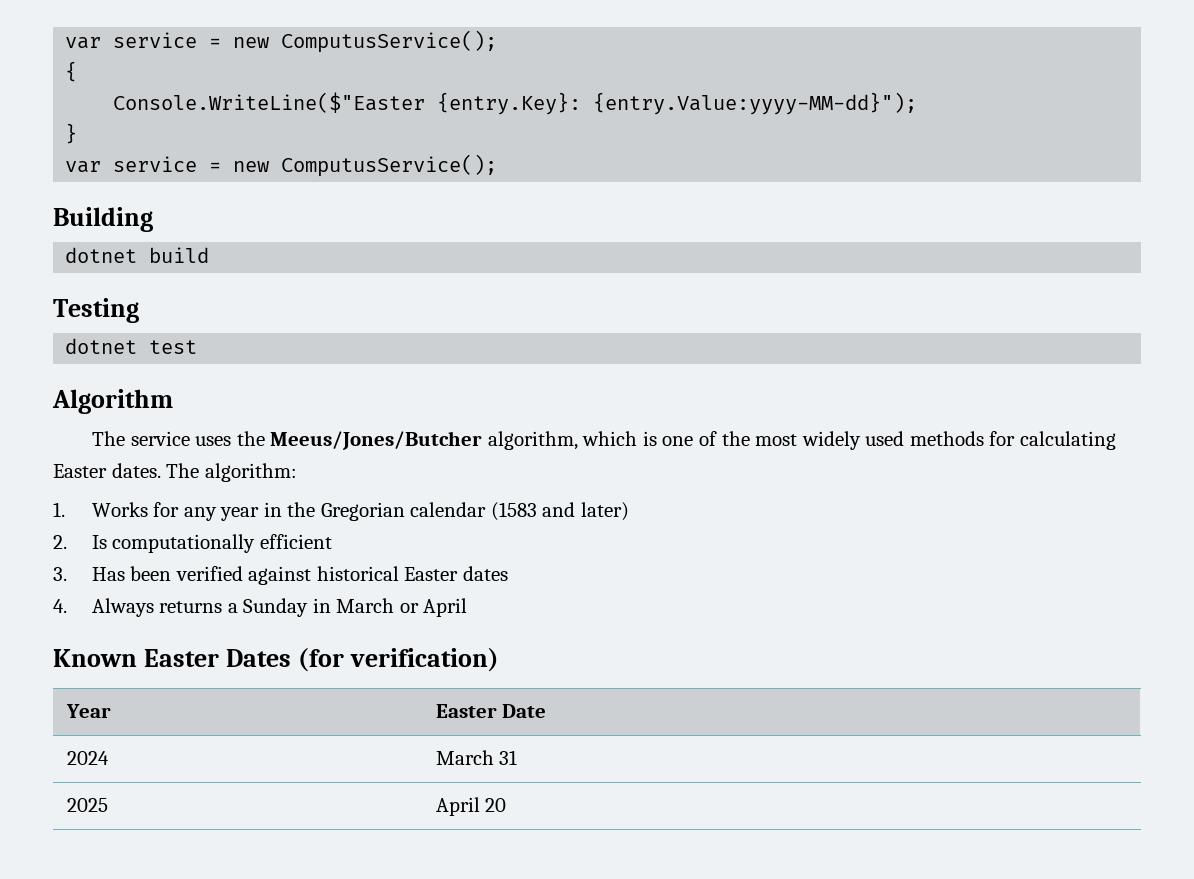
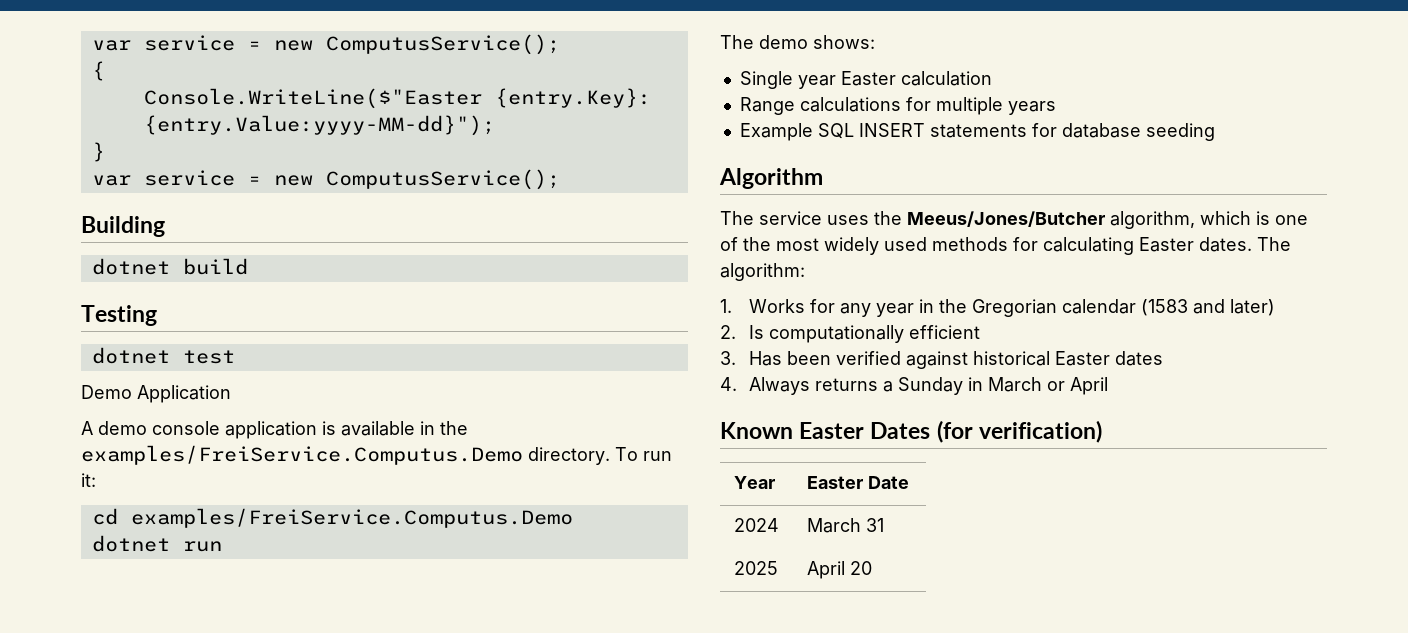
+ Demo Application
+ A demo console application is available in the examples/FreiService.Computus.Demo directory. To run it:
+ cd examples/FreiService.Computus.Demo
+ dotnet run
+ The demo shows:
+ Single year Easter calculation
+ Range calculations for multiple years
+ Example SQL INSERT statements for database seeding

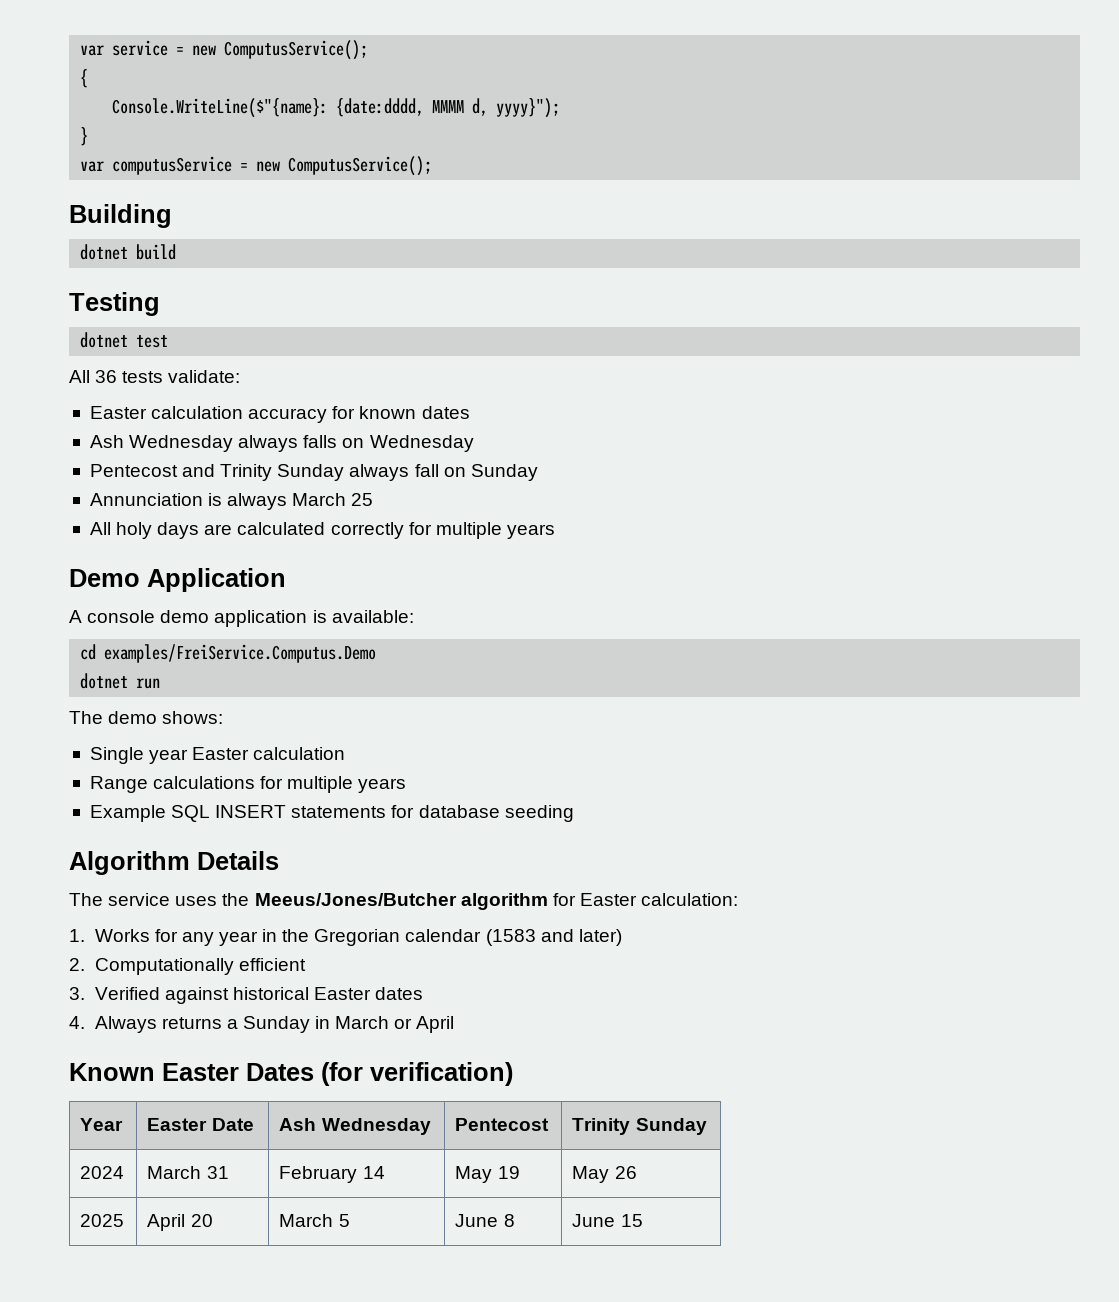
- Console.WriteLine($"Easter {entry.Key}: {entry.Value:yyyy-MM-dd}");
+ Console.WriteLine($"{name}: {date:dddd, MMMM d, yyyy}");
  }
- var service = new ComputusService();
+ var computusService = new ComputusService();
+ All 36 tests validate:
+ Easter calculation accuracy for known dates
+ Ash Wednesday always falls on Wednesday
+ Pentecost and Trinity Sunday always fall on Sunday
+ Annunciation is always March 25
+ All holy days are calculated correctly for multiple years
  Demo Application
- A demo console application is available in the examples/FreiService.Computus.Demo directory. To run it:
+ A console demo application is available:
- Algorithm
+ Algorithm Details
- The service uses the Meeus/Jones/Butcher algorithm, which is one of the most widely used methods for calculating Easter dates. The algorithm:
+ The service uses the Meeus/Jones/Butcher algorithm for Easter calculation:
- 2. Is computationally efficient
+ 2. Computationally efficient
- 3. Has been verified against historical Easter dates
+ 3. Verified against historical Easter dates
- Year | Easter Date
- 2024 | March 31
- 2025 | April 20
+ Year | Easter Date | Ash Wednesday | Pentecost | Trinity Sunday
+ 2024 | March 31 | February 14 | May 19 | May 26
+ 2025 | April 20 | March 5 | June 8 | June 15

